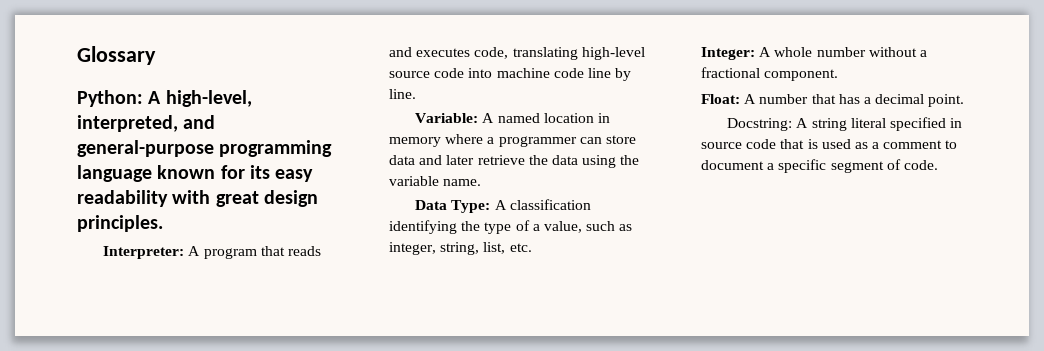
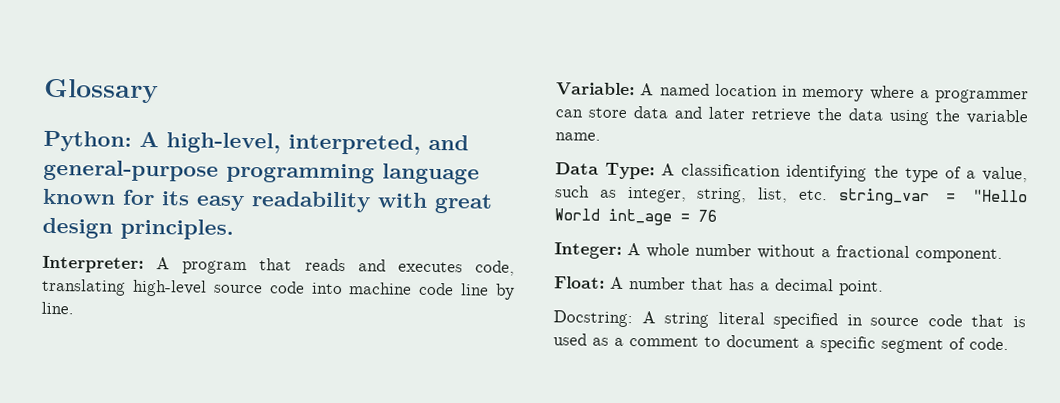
- Data Type: A classification identifying the type of a value, such as integer, string, list, etc.
+ Data Type: A classification identifying the type of a value, such as integer, string, list, etc. string_var = "Hello World int_age = 76

